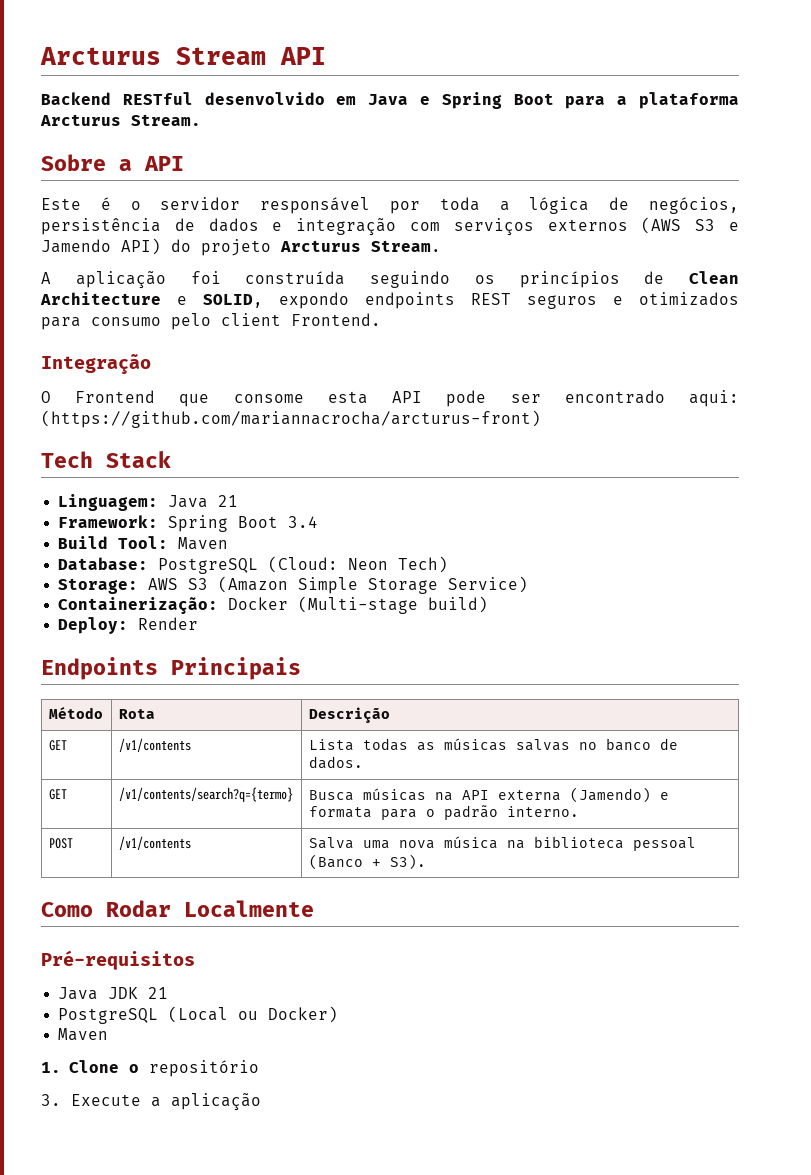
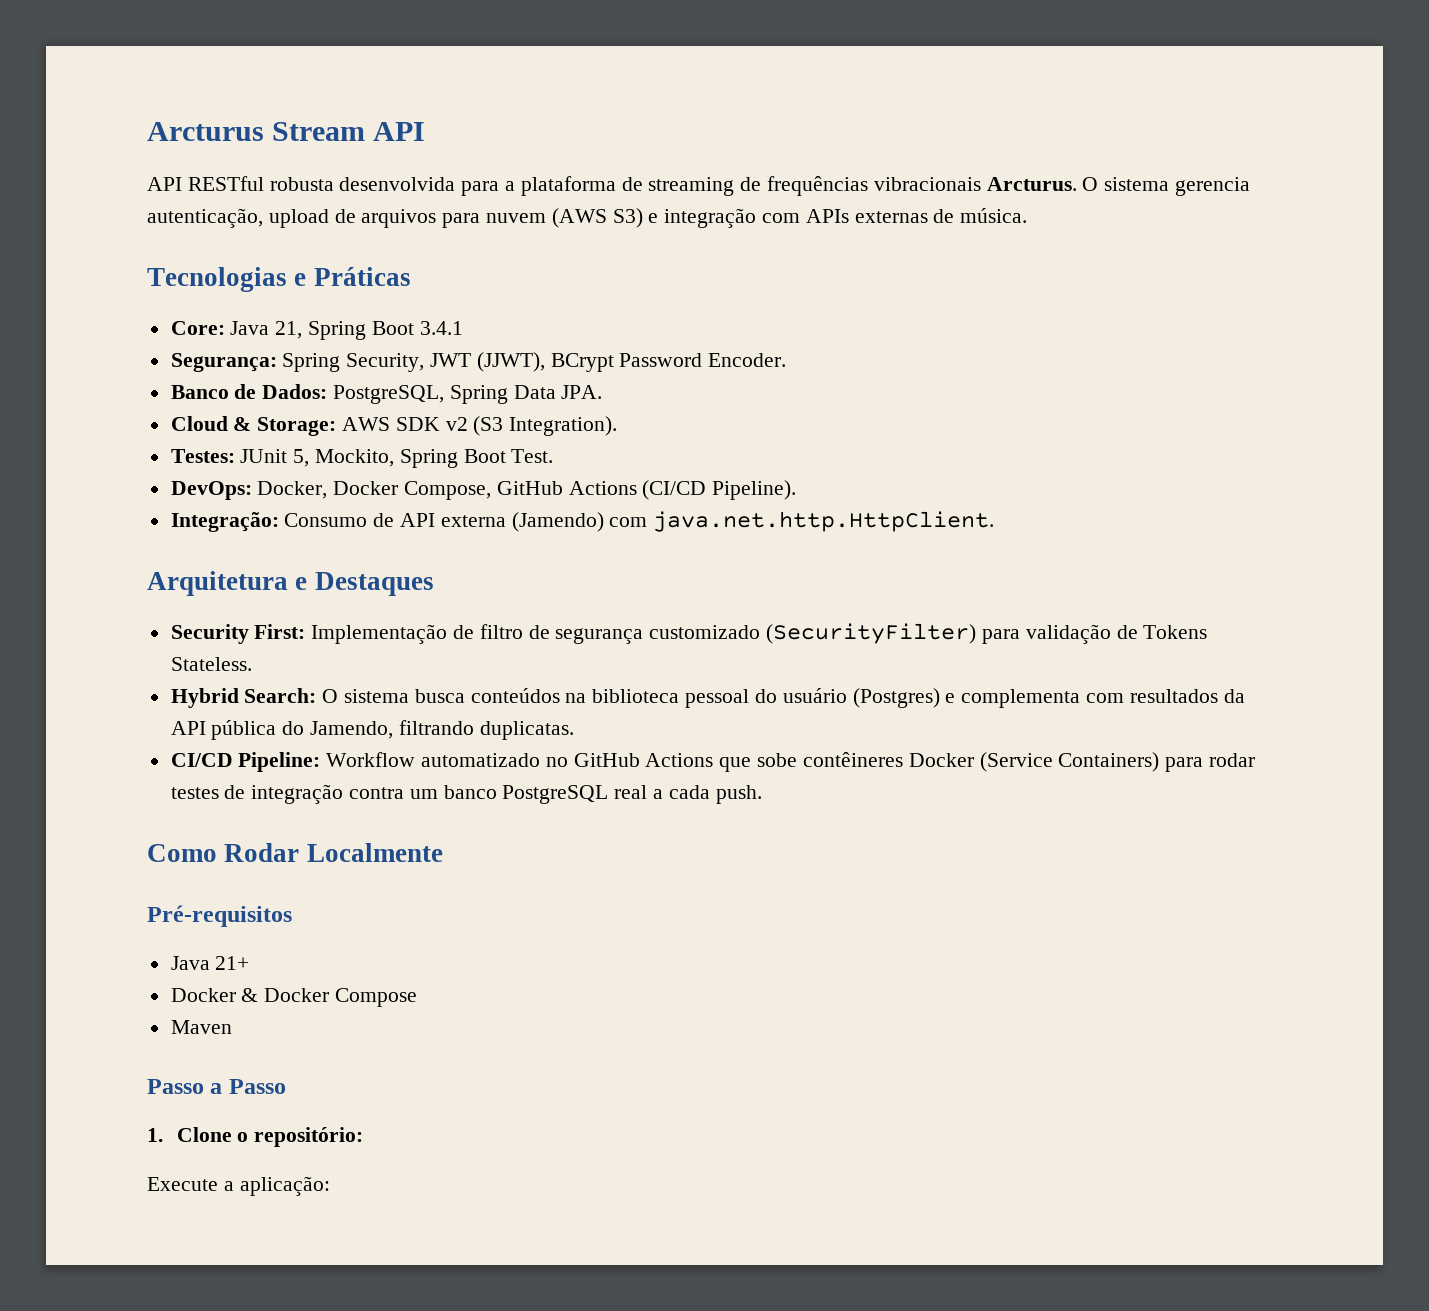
- Backend RESTful desenvolvido em Java e Spring Boot para a plataforma Arcturus Stream.
- Sobre a API
- Este é o servidor responsável por toda a lógica de negócios, persistência de dados e integração com serviços externos (AWS S3 e Jamendo API) do projeto Arcturus Stream.
- A aplicação foi construída seguindo os princípios de Clean Architecture e SOLID, expondo endpoints REST seguros e otimizados para consumo pelo client Frontend.
- Integração
- O Frontend que consome esta API pode ser encontrado aqui: (https://github.com/mariannacrocha/arcturus-front)
- Tech Stack
- Linguagem: Java 21
- Framework: Spring Boot 3.4
- Build Tool: Maven
- Database: PostgreSQL (Cloud: Neon Tech)
- Storage: AWS S3 (Amazon Simple Storage Service)
- Containerização: Docker (Multi-stage build)
- Deploy: Render
- Endpoints Principais
- Método | Rota | Descrição
- GET | /v1/contents | Lista todas as músicas salvas no banco de dados.
- GET | /v1/contents/search?q={termo} | Busca músicas na API externa (Jamendo) e formata para o padrão interno.
- POST | /v1/contents | Salva uma nova música na biblioteca pessoal (Banco + S3).
+ API RESTful robusta desenvolvida para a plataforma de streaming de frequências vibracionais Arcturus. O sistema gerencia autenticação, upload de arquivos para nuvem (AWS S3) e integração com APIs externas de música.
+ Tecnologias e Práticas
+ Core: Java 21, Spring Boot 3.4.1
+ Segurança: Spring Security, JWT (JJWT), BCrypt Password Encoder.
+ Banco de Dados: PostgreSQL, Spring Data JPA.
+ Cloud & Storage: AWS SDK v2 (S3 Integration).
+ Testes: JUnit 5, Mockito, Spring Boot Test.
+ DevOps: Docker, Docker Compose, GitHub Actions (CI/CD Pipeline).
+ Integração: Consumo de API externa (Jamendo) com java.net.http.HttpClient.
+ Arquitetura e Destaques
+ Security First: Implementação de filtro de segurança customizado (SecurityFilter) para validação de Tokens Stateless.
+ Hybrid Search: O sistema busca conteúdos na biblioteca pessoal do usuário (Postgres) e complementa com resultados da API pública do Jamendo, filtrando duplicatas.
+ CI/CD Pipeline: Workflow automatizado no GitHub Actions que sobe contêineres Docker (Service Containers) para rodar testes de integração contra um banco PostgreSQL real a cada push.
- Java JDK 21
- PostgreSQL (Local ou Docker)
+ Java 21+
+ Docker & Docker Compose
  Maven
+ Passo a Passo
- 1. Clone o repositório
- 3. Execute a aplicação
+ 1. Clone o repositório:
+ Execute a aplicação:

